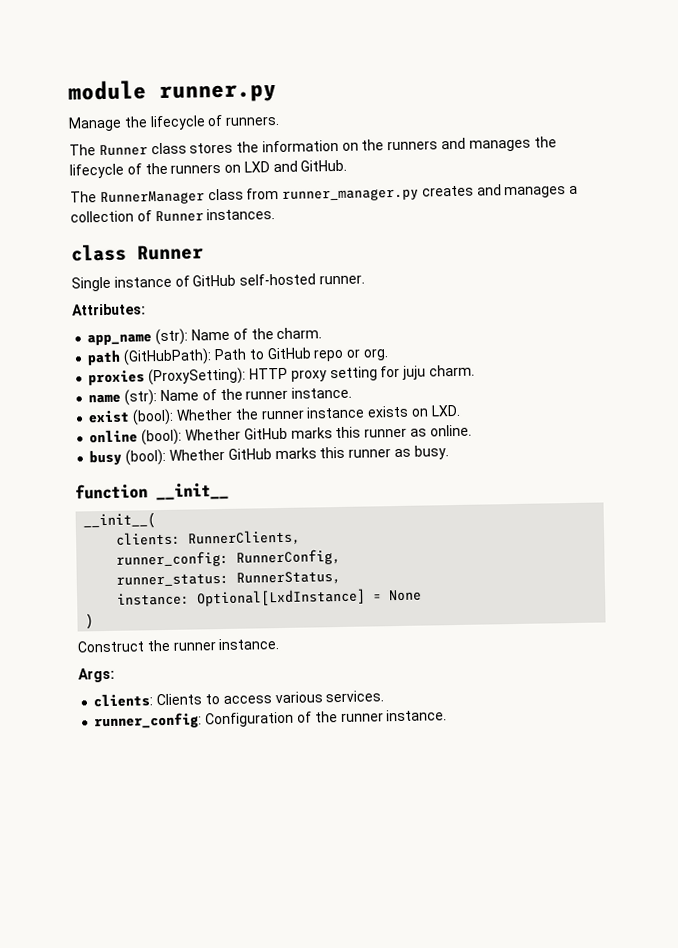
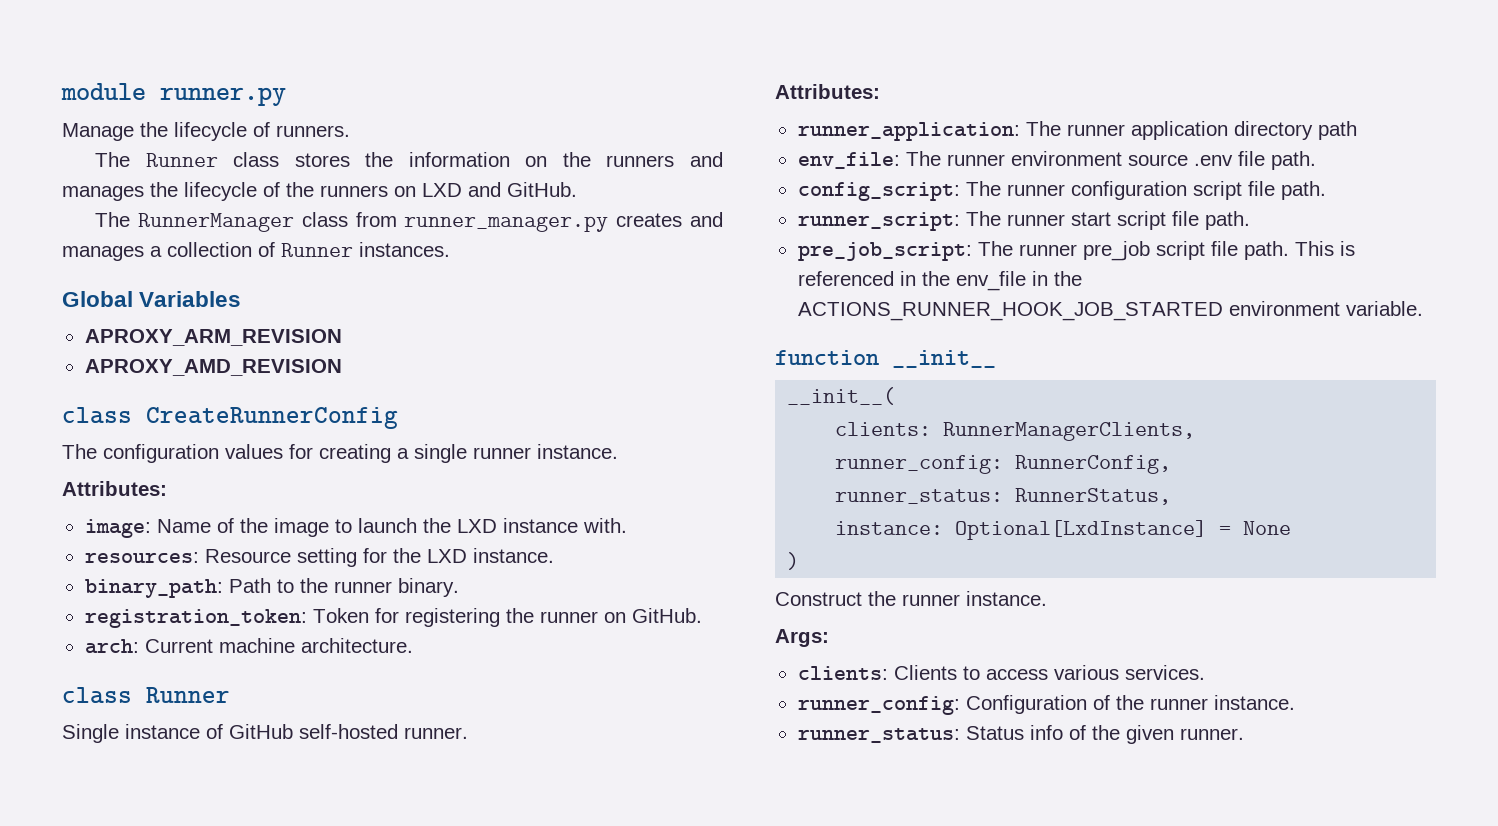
+ Global Variables
+ APROXY_ARM_REVISION
+ APROXY_AMD_REVISION
+ class CreateRunnerConfig
+ The configuration values for creating a single runner instance.
+ Attributes:
+ image: Name of the image to launch the LXD instance with.
+ resources: Resource setting for the LXD instance.
+ binary_path: Path to the runner binary.
+ registration_token: Token for registering the runner on GitHub.
+ arch: Current machine architecture.
- app_name (str): Name of the charm.
- path (GitHubPath): Path to GitHub repo or org.
- proxies (ProxySetting): HTTP proxy setting for juju charm.
- name (str): Name of the runner instance.
- exist (bool): Whether the runner instance exists on LXD.
- online (bool): Whether GitHub marks this runner as online.
- busy (bool): Whether GitHub marks this runner as busy.
+ runner_application: The runner application directory path
+ env_file: The runner environment source .env file path.
+ config_script: The runner configuration script file path.
+ runner_script: The runner start script file path.
+ pre_job_script: The runner pre_job script file path. This is referenced in the env_file in the ACTIONS_RUNNER_HOOK_JOB_STARTED environment variable.
- clients: RunnerClients,
+ clients: RunnerManagerClients,
+ runner_status: Status info of the given runner.

